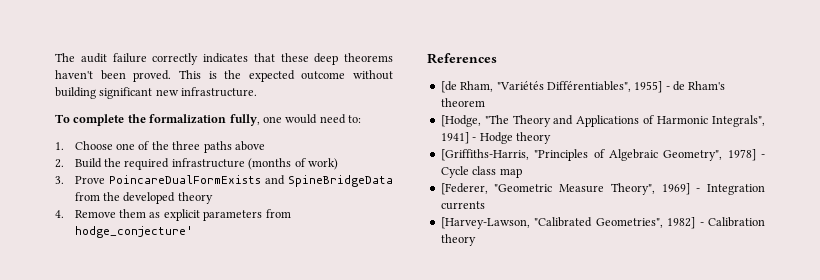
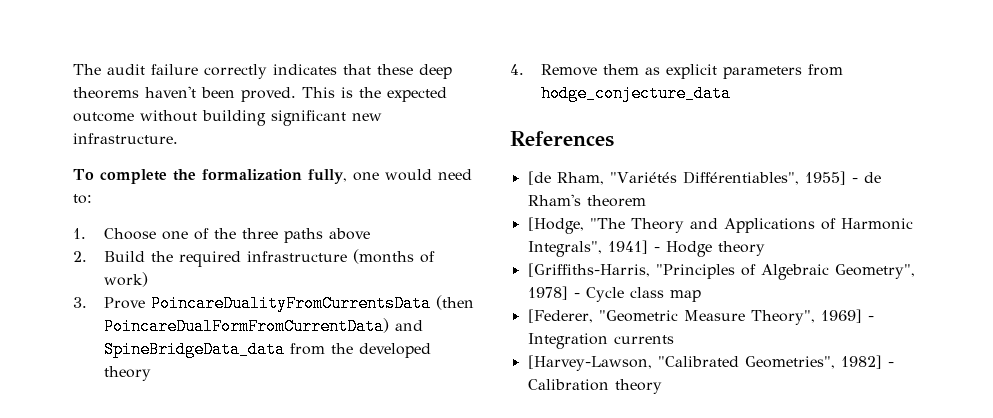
- 3. Prove PoincareDualFormExists and SpineBridgeData from the developed theory
+ 3. Prove PoincareDualityFromCurrentsData (then PoincareDualFormFromCurrentData) and SpineBridgeData_data from the developed theory
- 4. Remove them as explicit parameters from hodge_conjecture'
+ 4. Remove them as explicit parameters from hodge_conjecture_data

